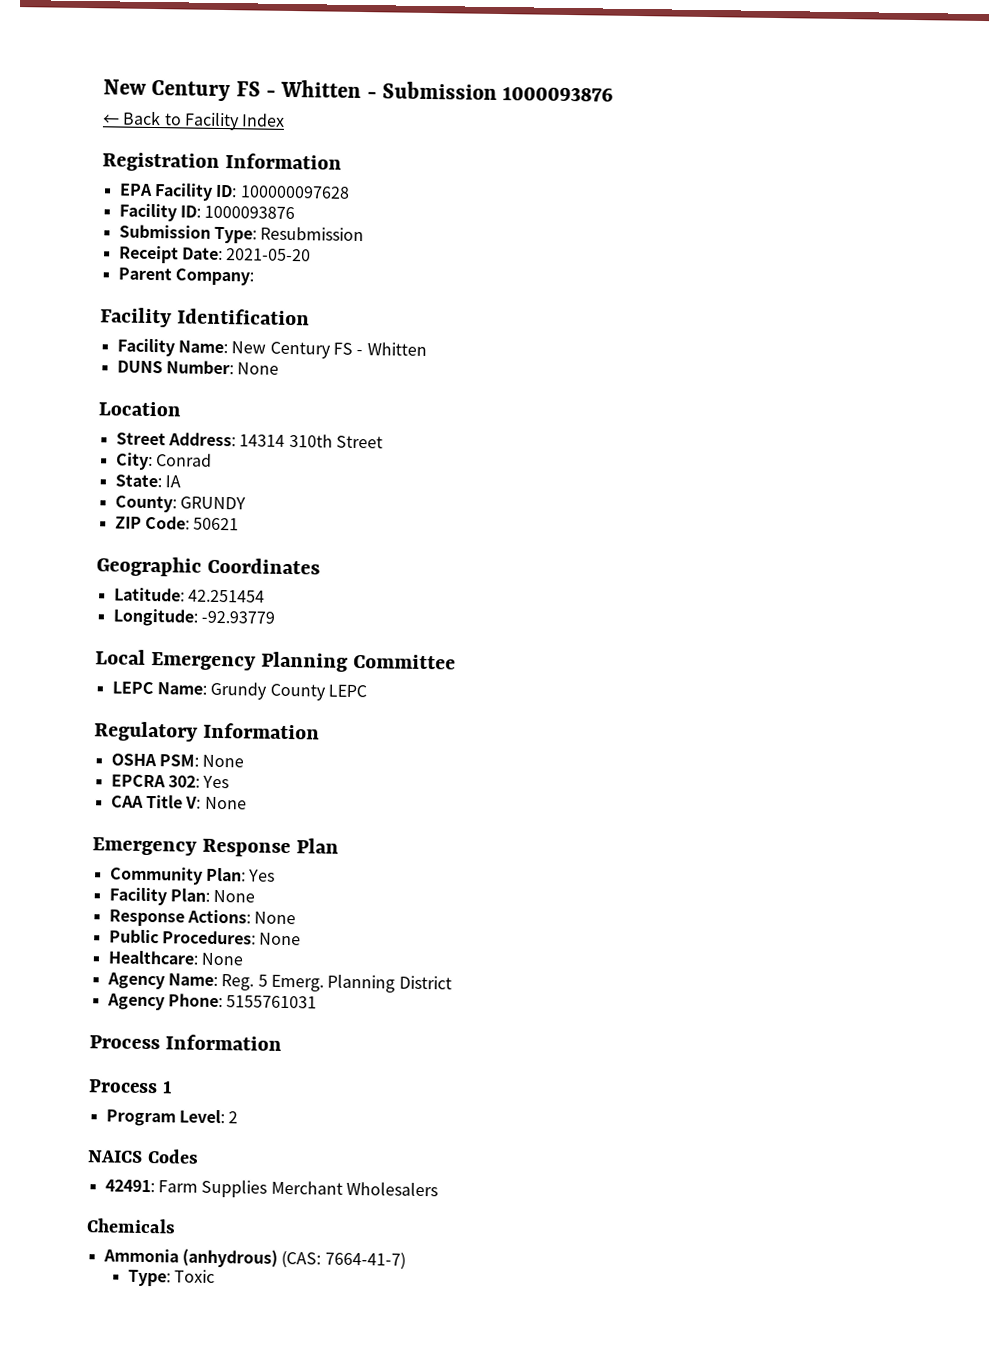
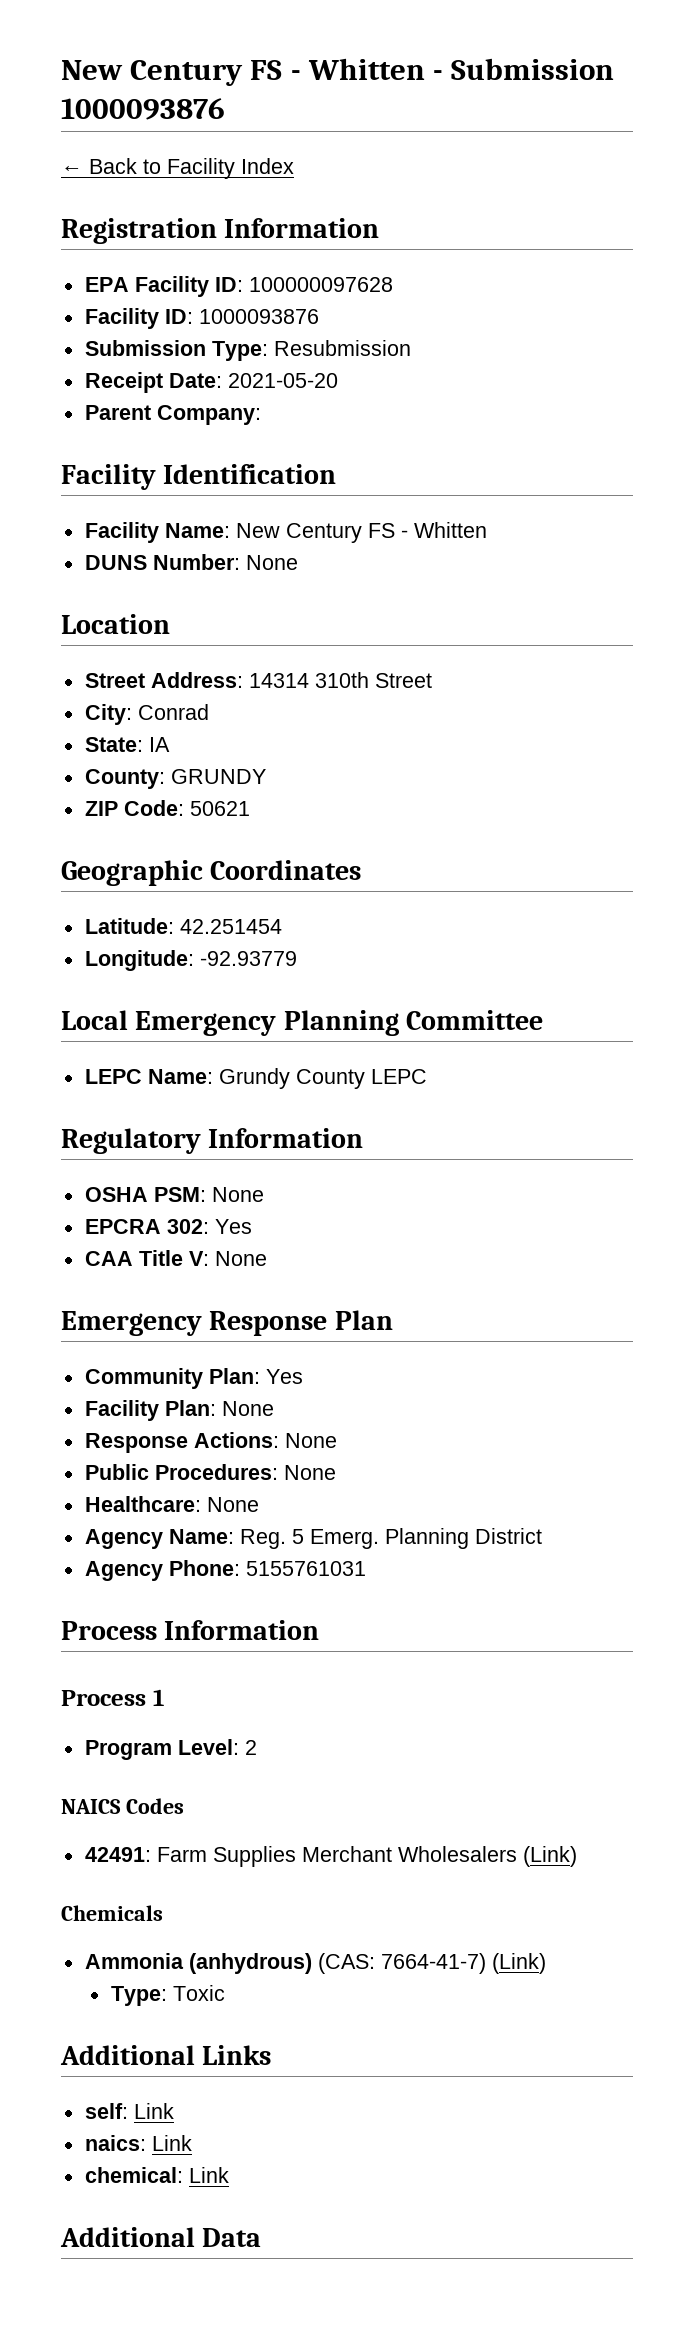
- 42491: Farm Supplies Merchant Wholesalers
+ 42491: Farm Supplies Merchant Wholesalers (Link)
- Ammonia (anhydrous) (CAS: 7664-41-7)
+ Ammonia (anhydrous) (CAS: 7664-41-7) (Link)
+ Additional Links
+ self: Link
+ naics: Link
+ chemical: Link
+ Additional Data

